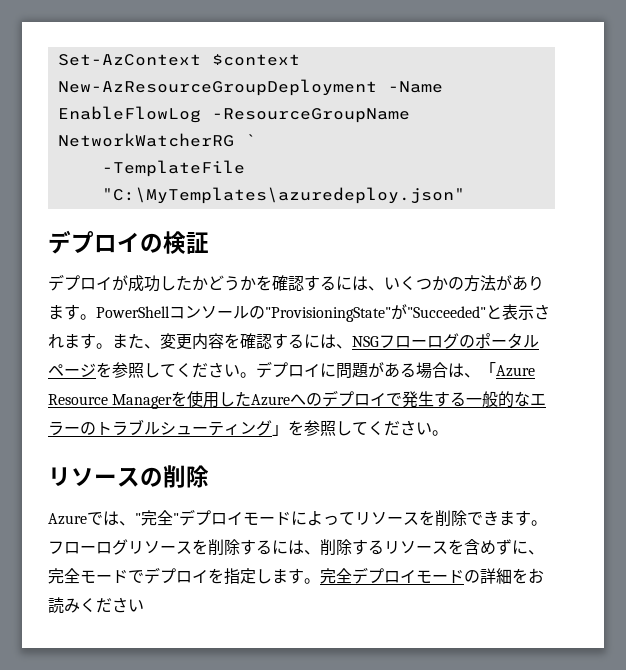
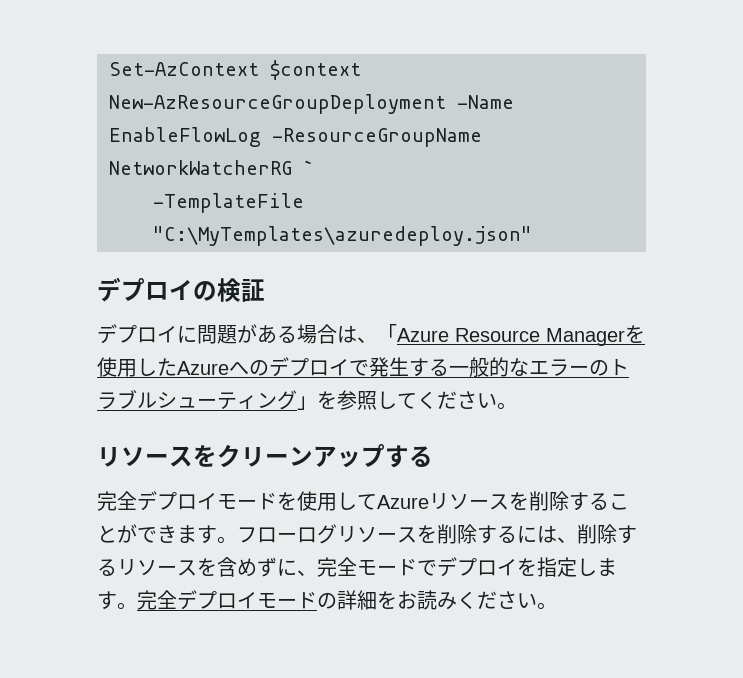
- デプロイが成功したかどうかを確認するには、いくつかの方法があります。PowerShellコンソールの"ProvisioningState"が"Succeeded"と表示されます。また、変更内容を確認するには、NSGフローログのポータルページを参照してください。デプロイに問題がある場合は、「Azure Resource Managerを使用したAzureへのデプロイで発生する一般的なエラーのトラブルシューティング」を参照してください。
+ デプロイに問題がある場合は、「Azure Resource Managerを使用したAzureへのデプロイで発生する一般的なエラーのトラブルシューティング」を参照してください。
- リソースの削除
- Azureでは、"完全"デプロイモードによってリソースを削除できます。
+ リソースをクリーンアップする
+ 完全デプロイモードを使用してAzureリソースを削除することができます。
- 完全デプロイモードの詳細をお読みください
+ 完全デプロイモードの詳細をお読みください。

